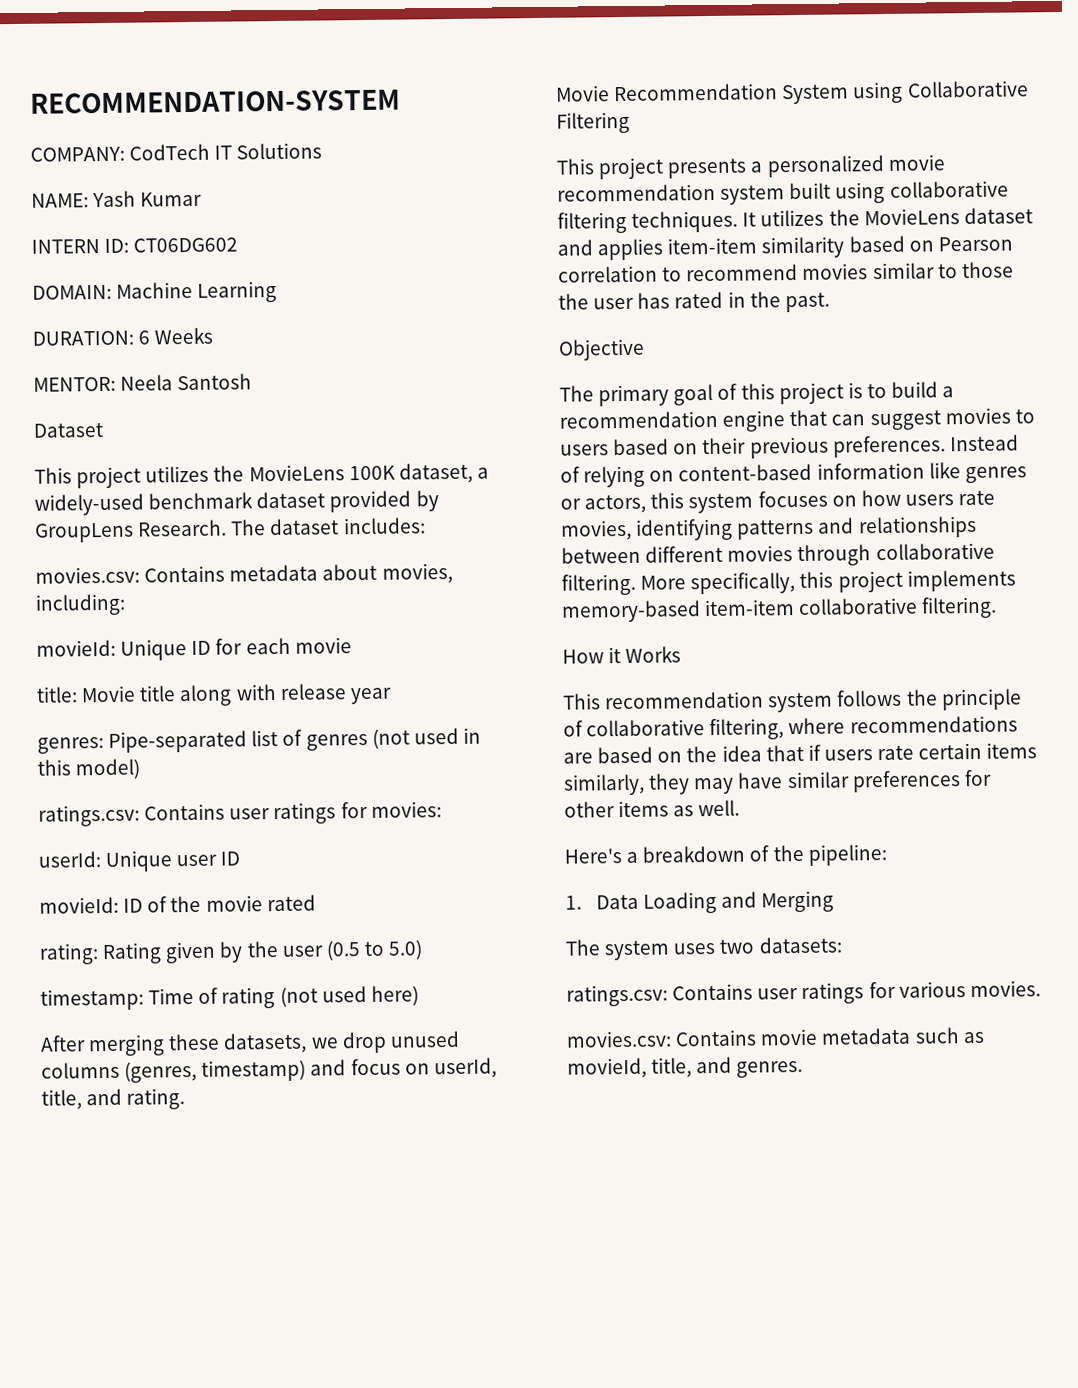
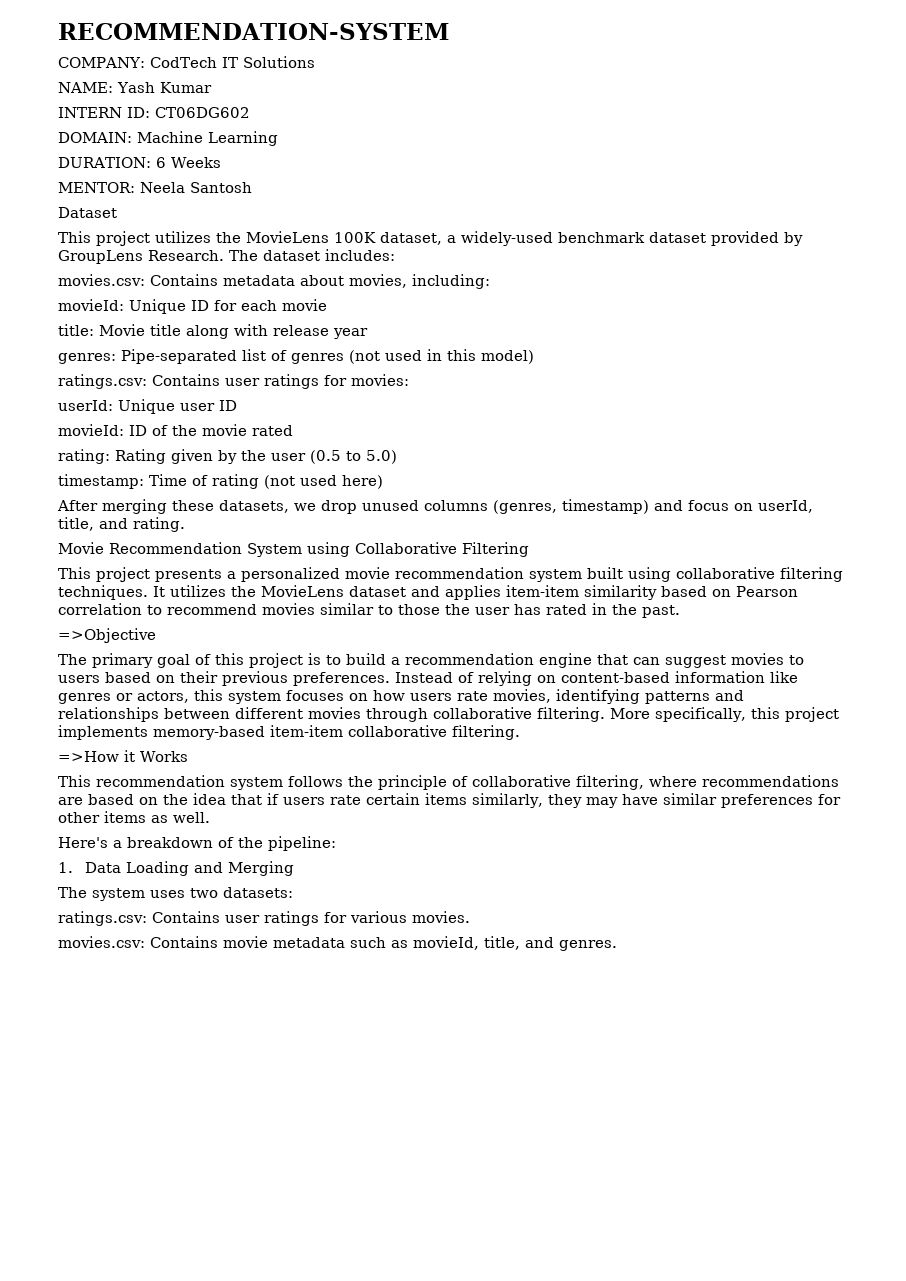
- Objective
+ =>Objective
- How it Works
+ =>How it Works

